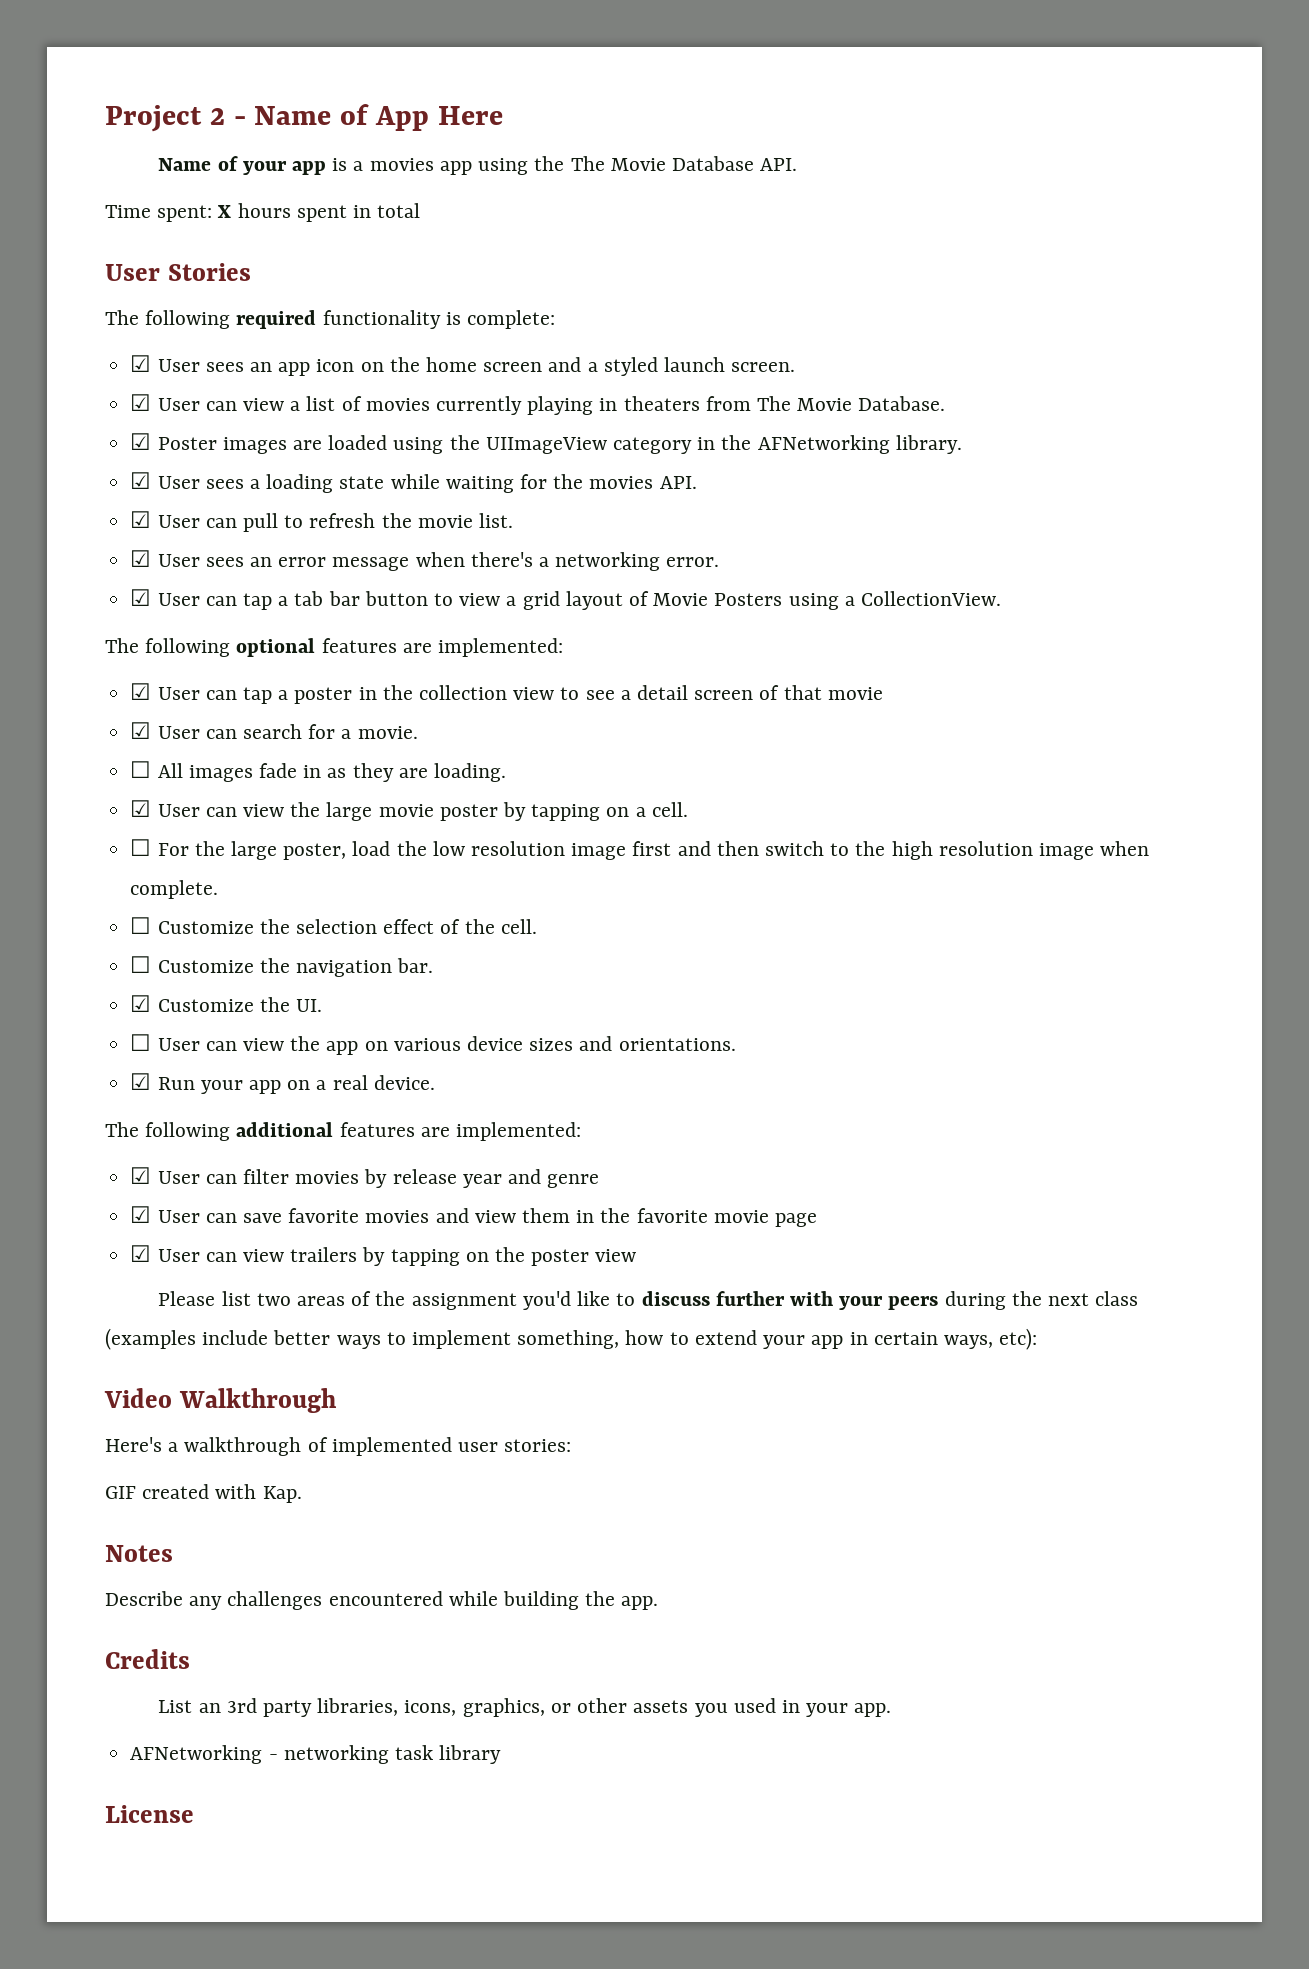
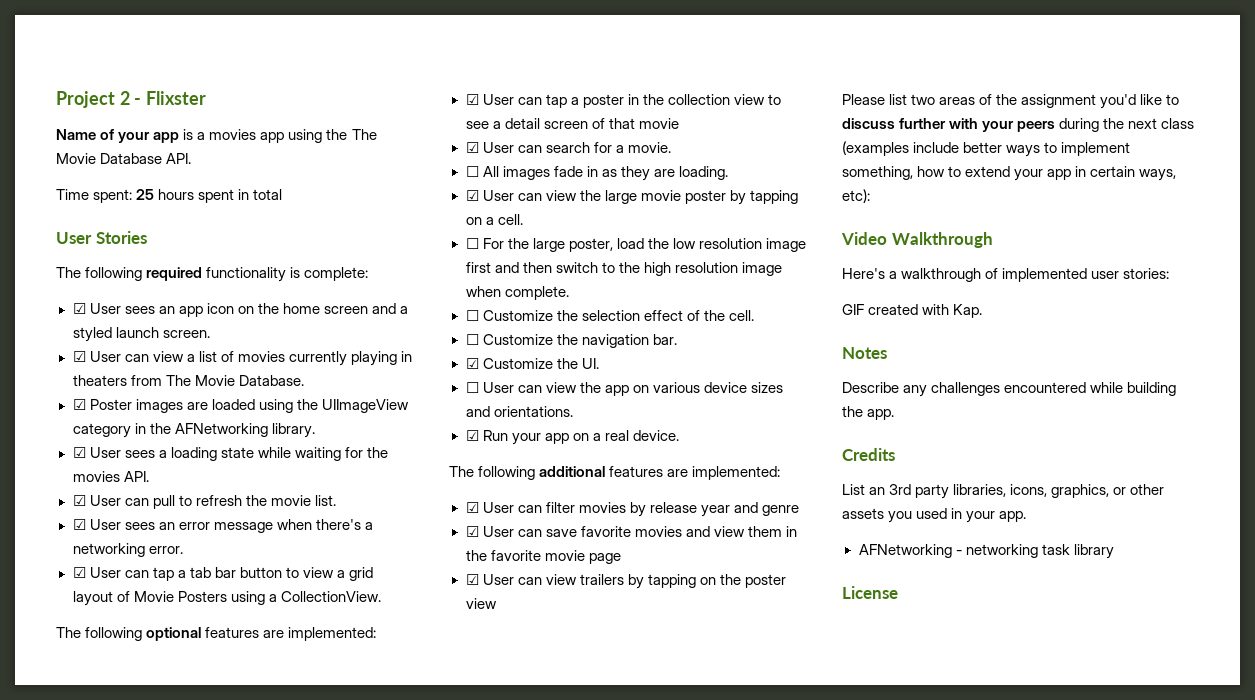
- Project 2 - Name of App Here
+ Project 2 - Flixster
- Time spent: X hours spent in total
+ Time spent: 25 hours spent in total

